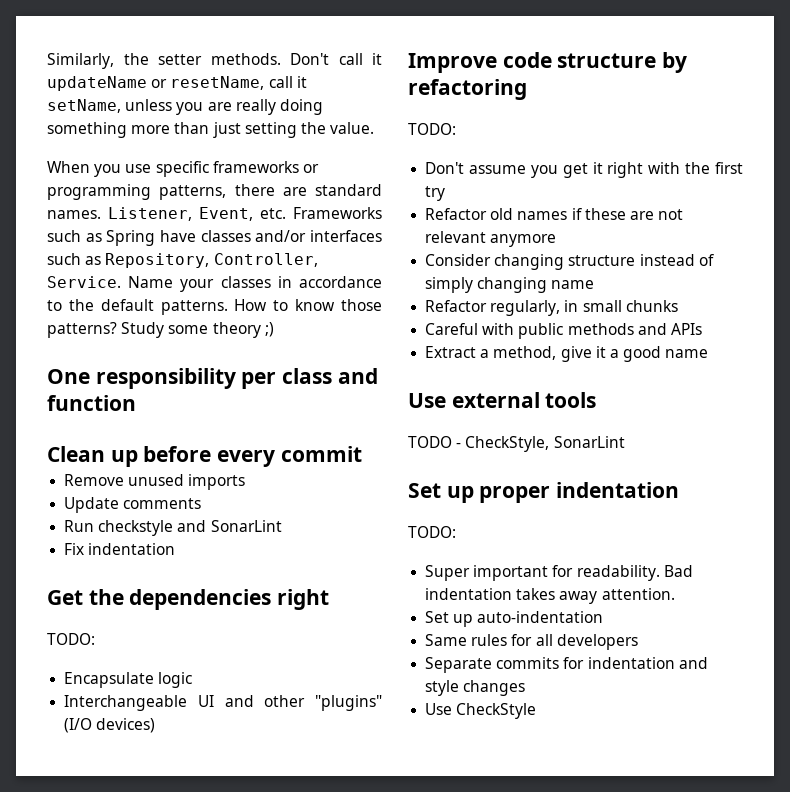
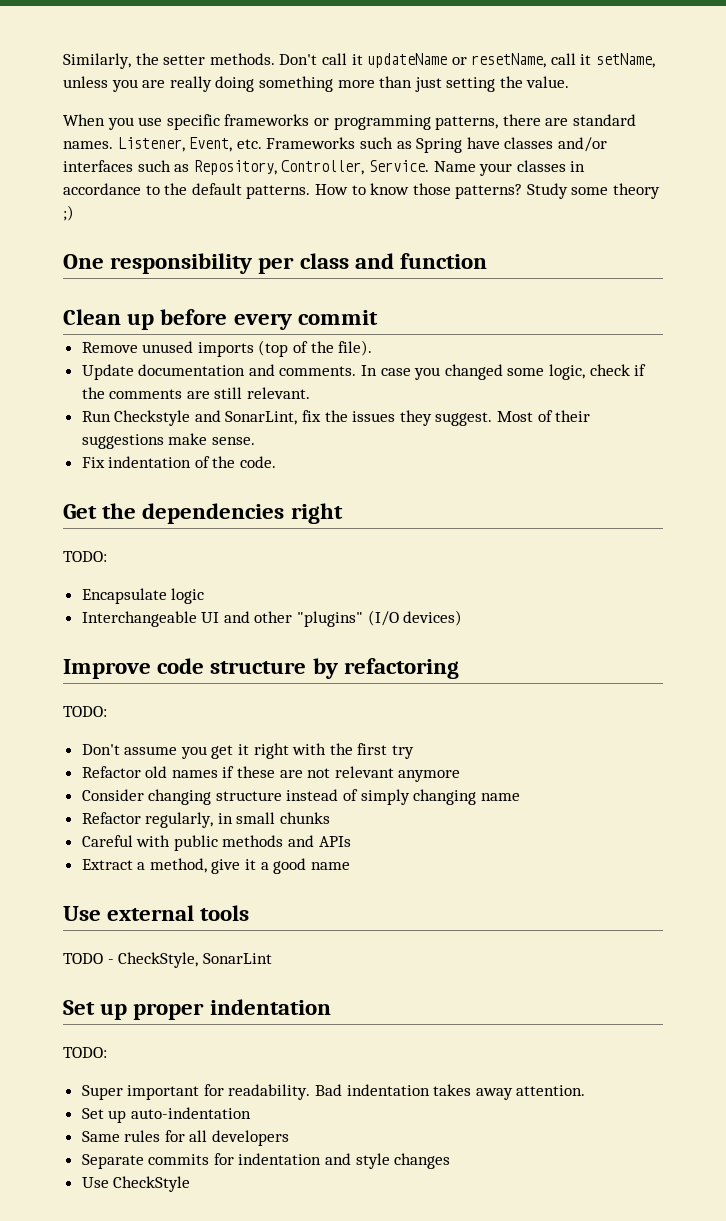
- Remove unused imports
- Update comments
- Run checkstyle and SonarLint
+ Remove unused imports (top of the file).
+ Update documentation and comments. In case you changed some logic, check if the comments are still relevant.
+ Run Checkstyle and SonarLint, fix the issues they suggest. Most of their suggestions make sense.
- Fix indentation
+ Fix indentation of the code.

